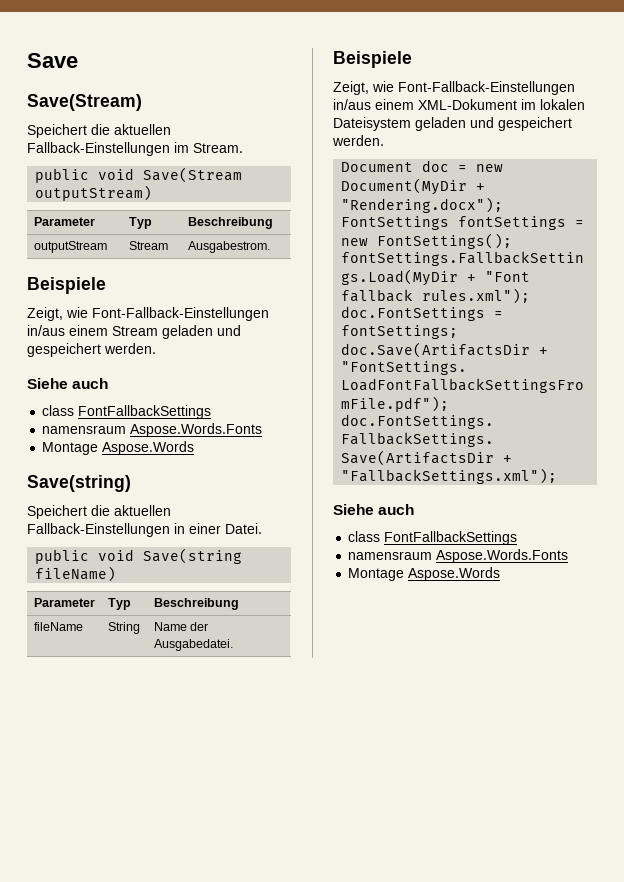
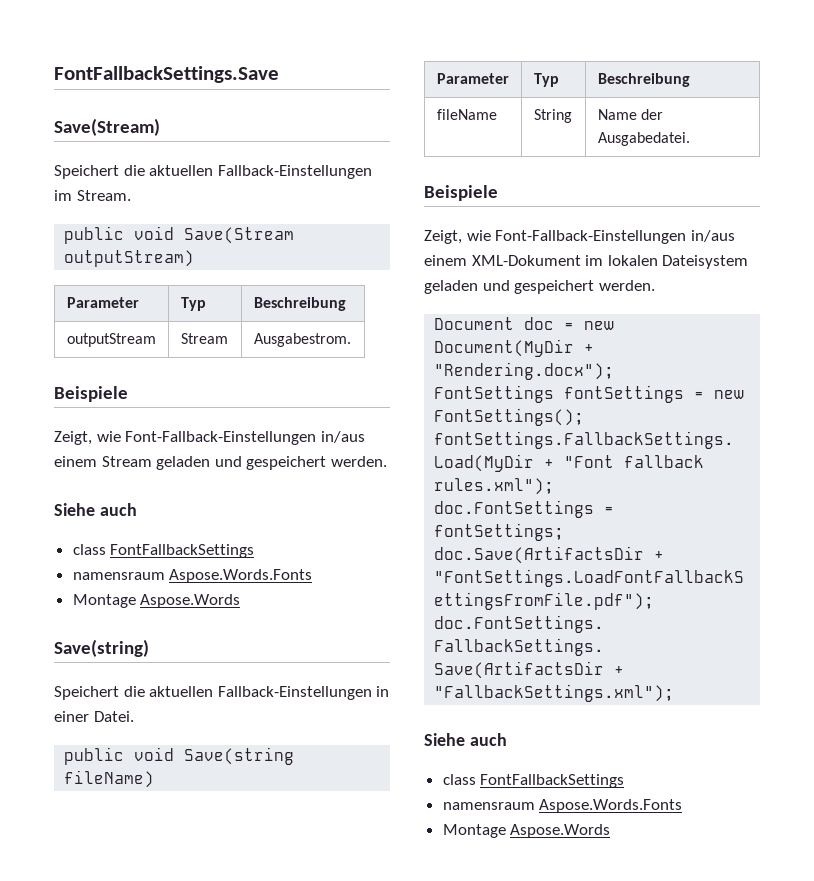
- Save
+ FontFallbackSettings.Save

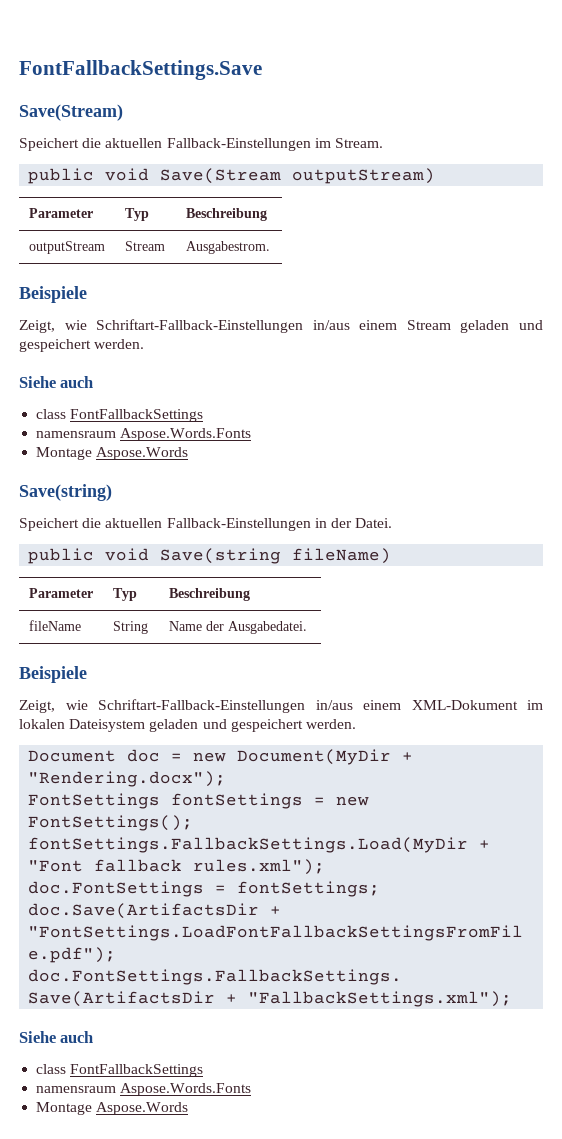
- Zeigt, wie Font-Fallback-Einstellungen in/aus einem Stream geladen und gespeichert werden.
+ Zeigt, wie Schriftart-Fallback-Einstellungen in/aus einem Stream geladen und gespeichert werden.
- Speichert die aktuellen Fallback-Einstellungen in einer Datei.
+ Speichert die aktuellen Fallback-Einstellungen in der Datei.
- Zeigt, wie Font-Fallback-Einstellungen in/aus einem XML-Dokument im lokalen Dateisystem geladen und gespeichert werden.
+ Zeigt, wie Schriftart-Fallback-Einstellungen in/aus einem XML-Dokument im lokalen Dateisystem geladen und gespeichert werden.

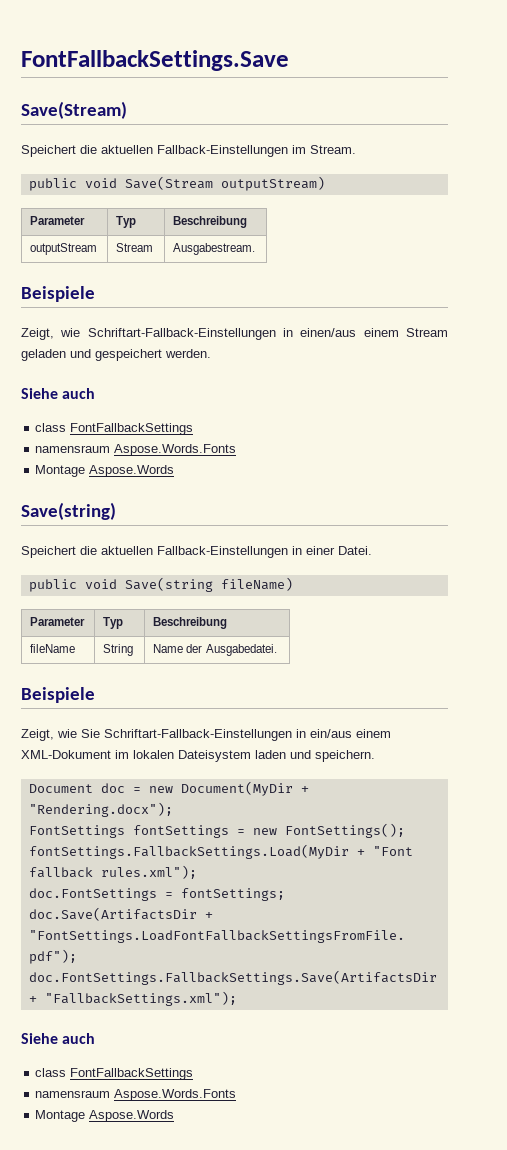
- outputStream | Stream | Ausgabestrom.
+ outputStream | Stream | Ausgabestream.
  Beispiele
- Zeigt, wie Schriftart-Fallback-Einstellungen in/aus einem Stream geladen und gespeichert werden.
+ Zeigt, wie Schriftart-Fallback-Einstellungen in einen/aus einem Stream geladen und gespeichert werden.
- Speichert die aktuellen Fallback-Einstellungen in der Datei.
+ Speichert die aktuellen Fallback-Einstellungen in einer Datei.
- Zeigt, wie Schriftart-Fallback-Einstellungen in/aus einem XML-Dokument im lokalen Dateisystem geladen und gespeichert werden.
+ Zeigt, wie Sie Schriftart-Fallback-Einstellungen in ein/aus einem XML-Dokument im lokalen Dateisystem laden und speichern.

